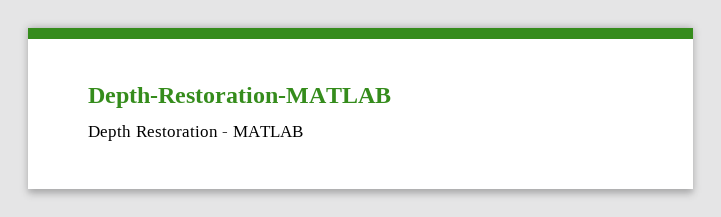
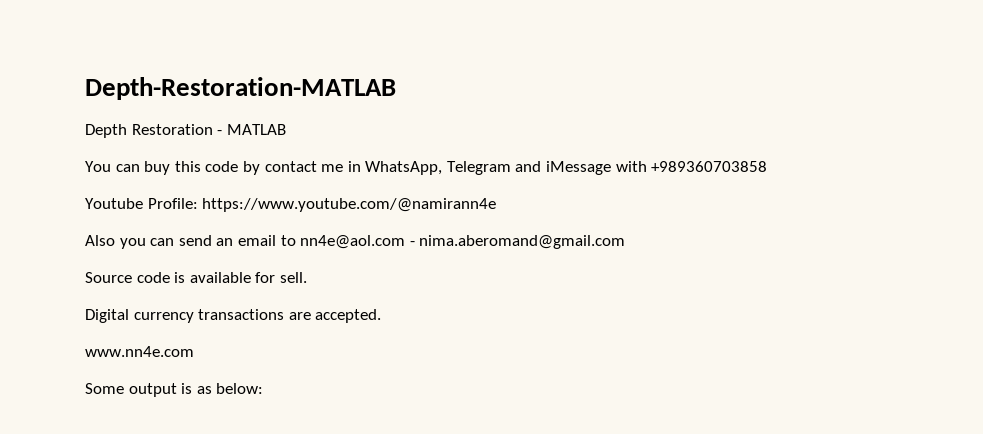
+ You can buy this code by contact me in WhatsApp, Telegram and iMessage with +989360703858
+ Youtube Profile: https://www.youtube.com/@namirann4e
+ Also you can send an email to nn4e@aol.com - nima.aberomand@gmail.com
+ Source code is available for sell.
+ Digital currency transactions are accepted.
+ www.nn4e.com
+ Some output is as below:

